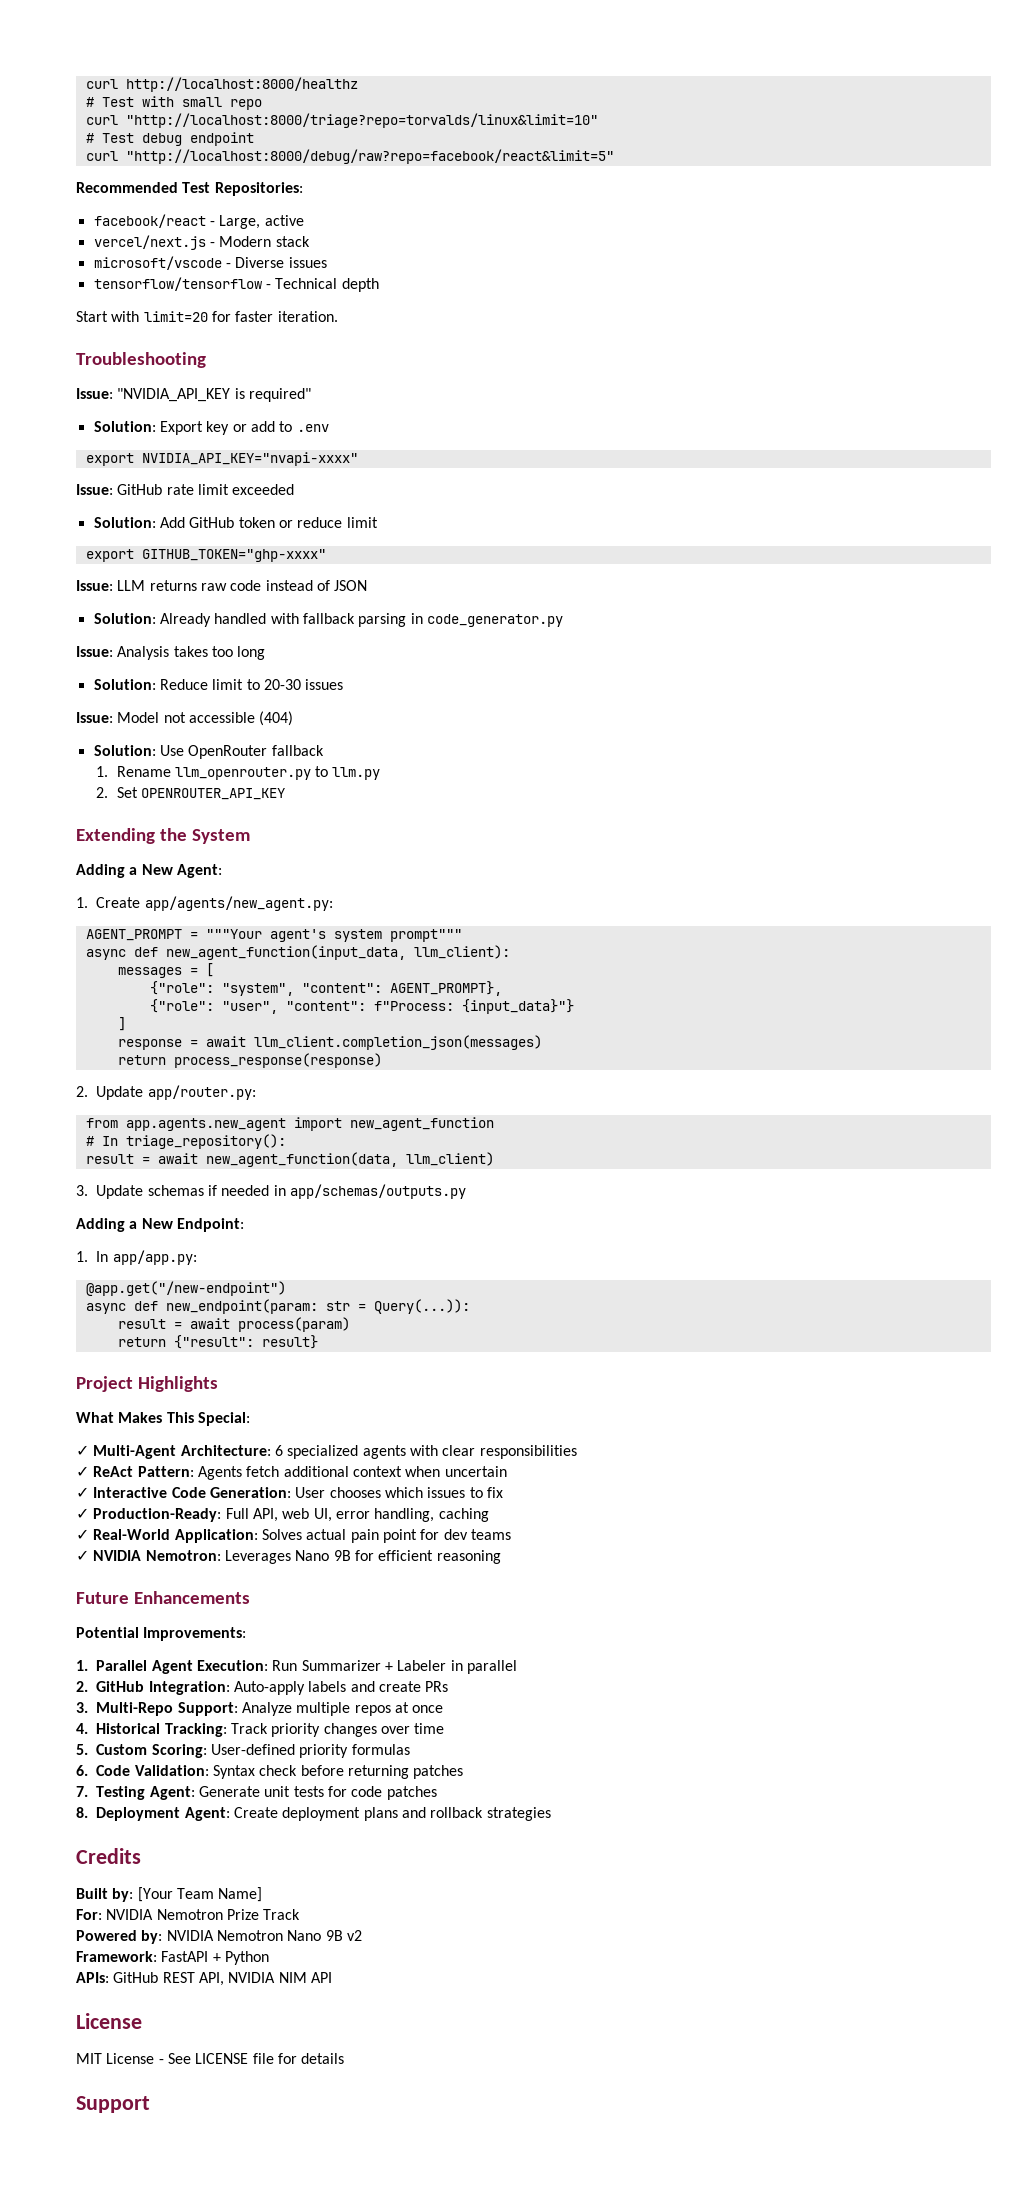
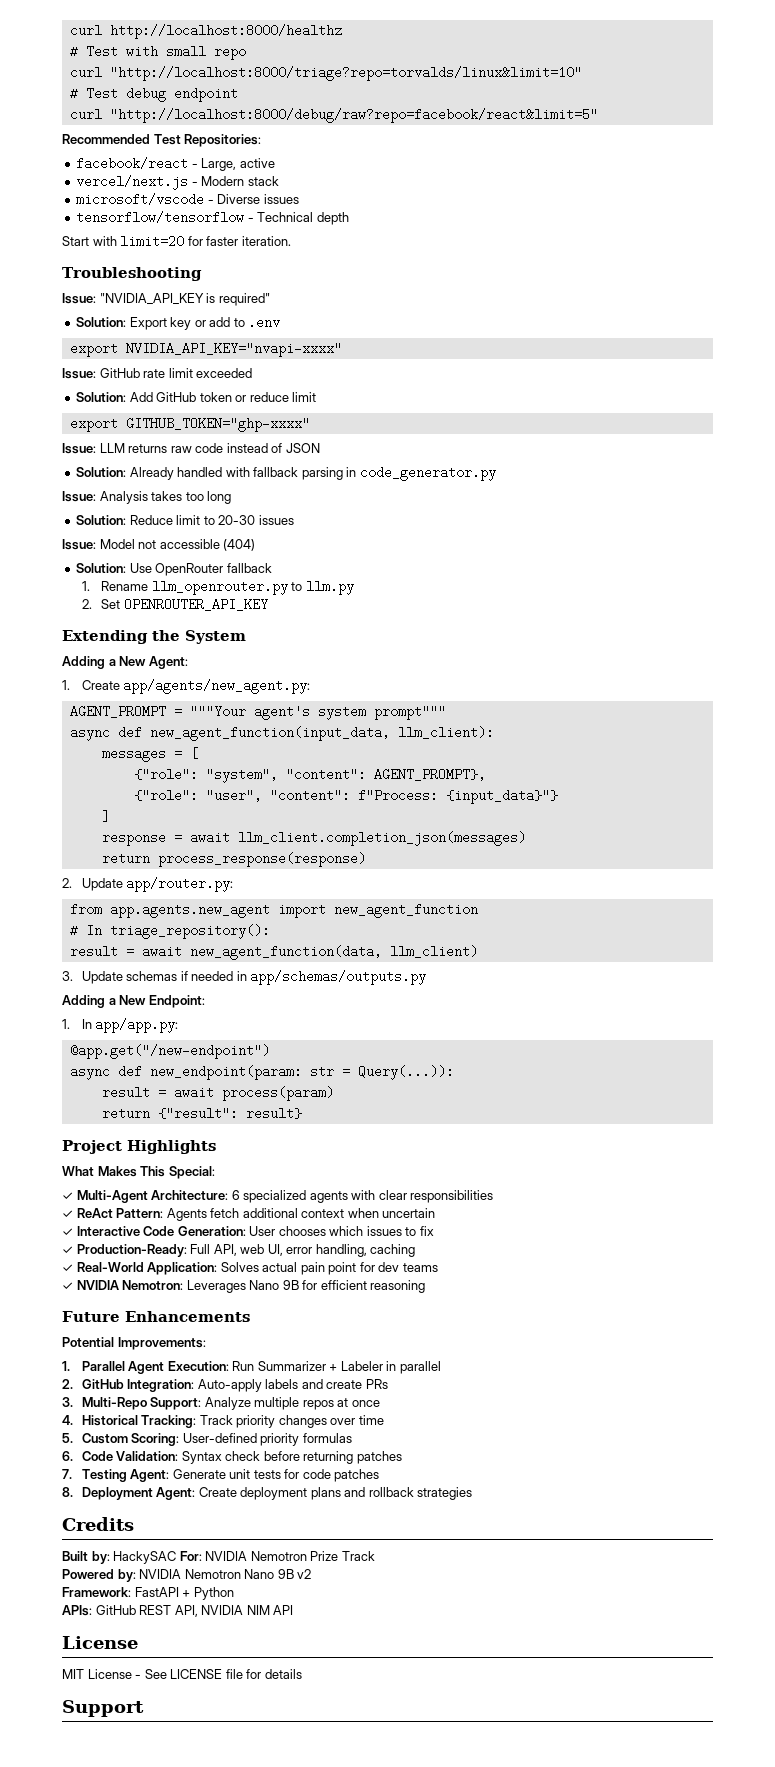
- Built by: [Your Team Name]
- For: NVIDIA Nemotron Prize Track
+ Built by: HackySAC For: NVIDIA Nemotron Prize Track

